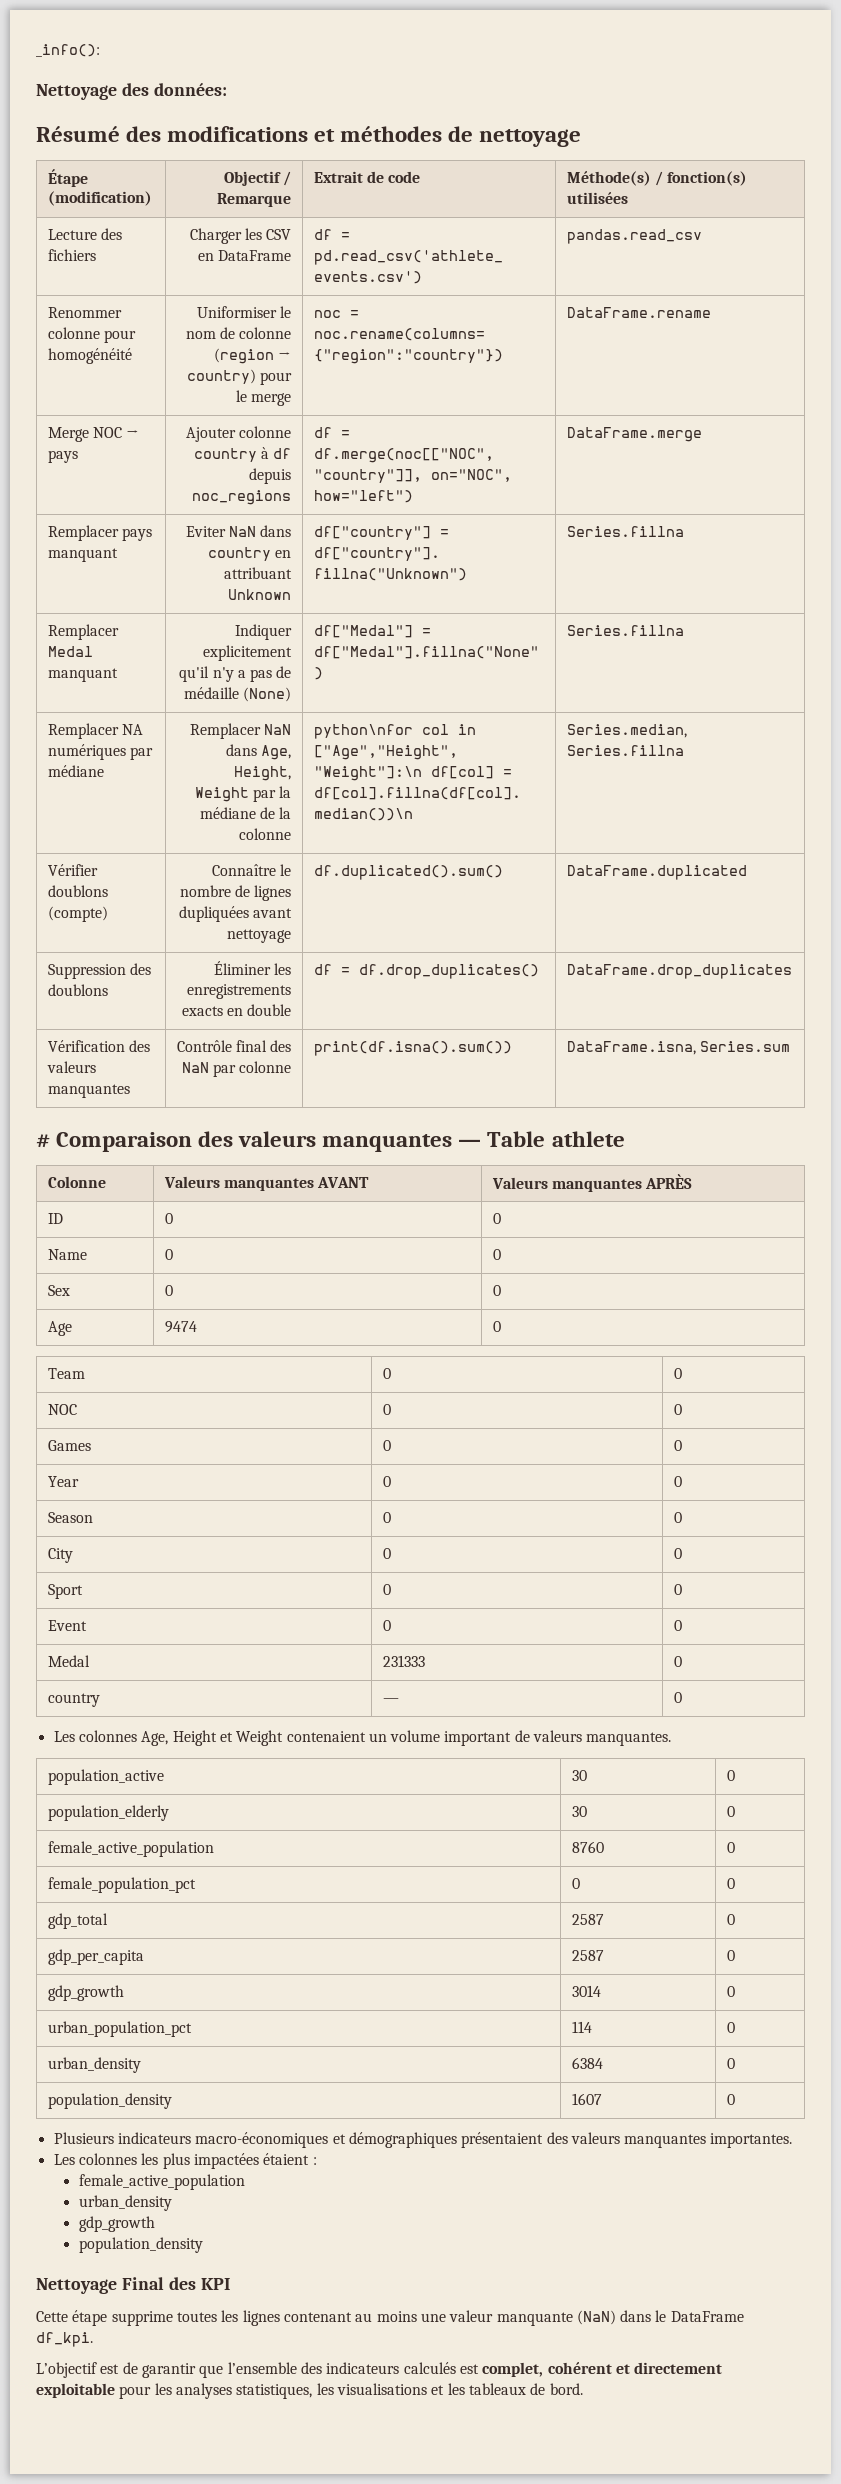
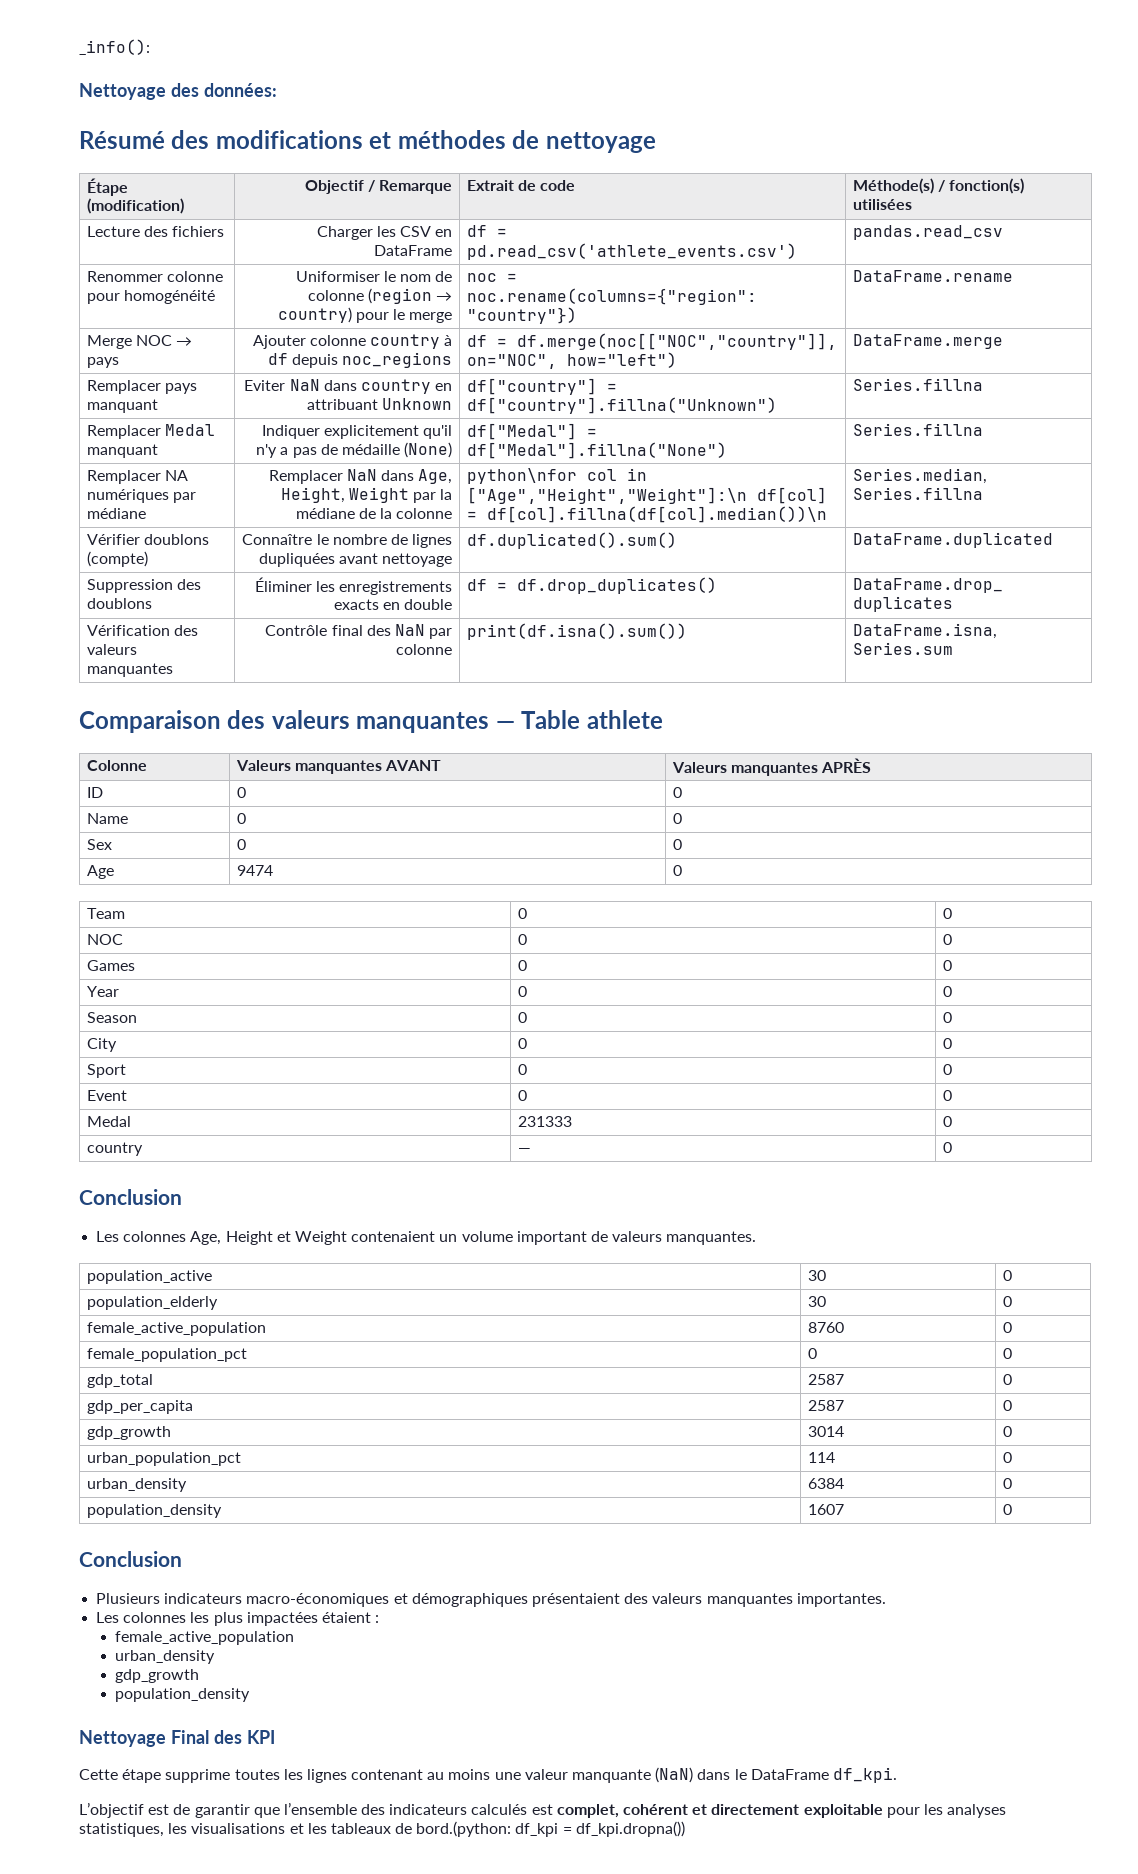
- # Comparaison des valeurs manquantes — Table athlete
+ Comparaison des valeurs manquantes — Table athlete
  country | — | 0
+ Conclusion
  population_density | 1607 | 0
+ Conclusion
- L’objectif est de garantir que l’ensemble des indicateurs calculés est complet, cohérent et directement exploitable pour les analyses statistiques, les visualisations et les tableaux de bord.
+ L’objectif est de garantir que l’ensemble des indicateurs calculés est complet, cohérent et directement exploitable pour les analyses statistiques, les visualisations et les tableaux de bord.(python: df_kpi = df_kpi.dropna())

